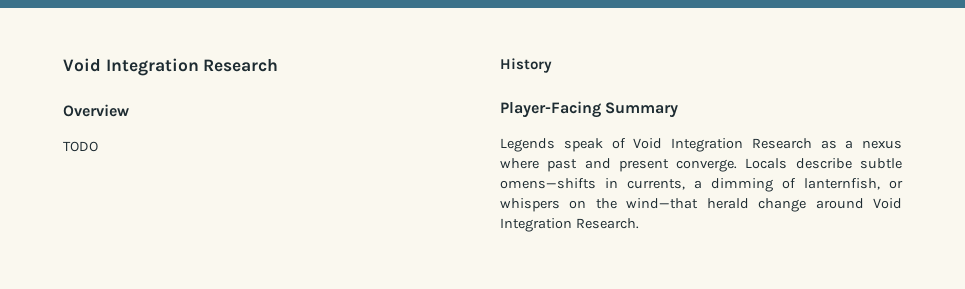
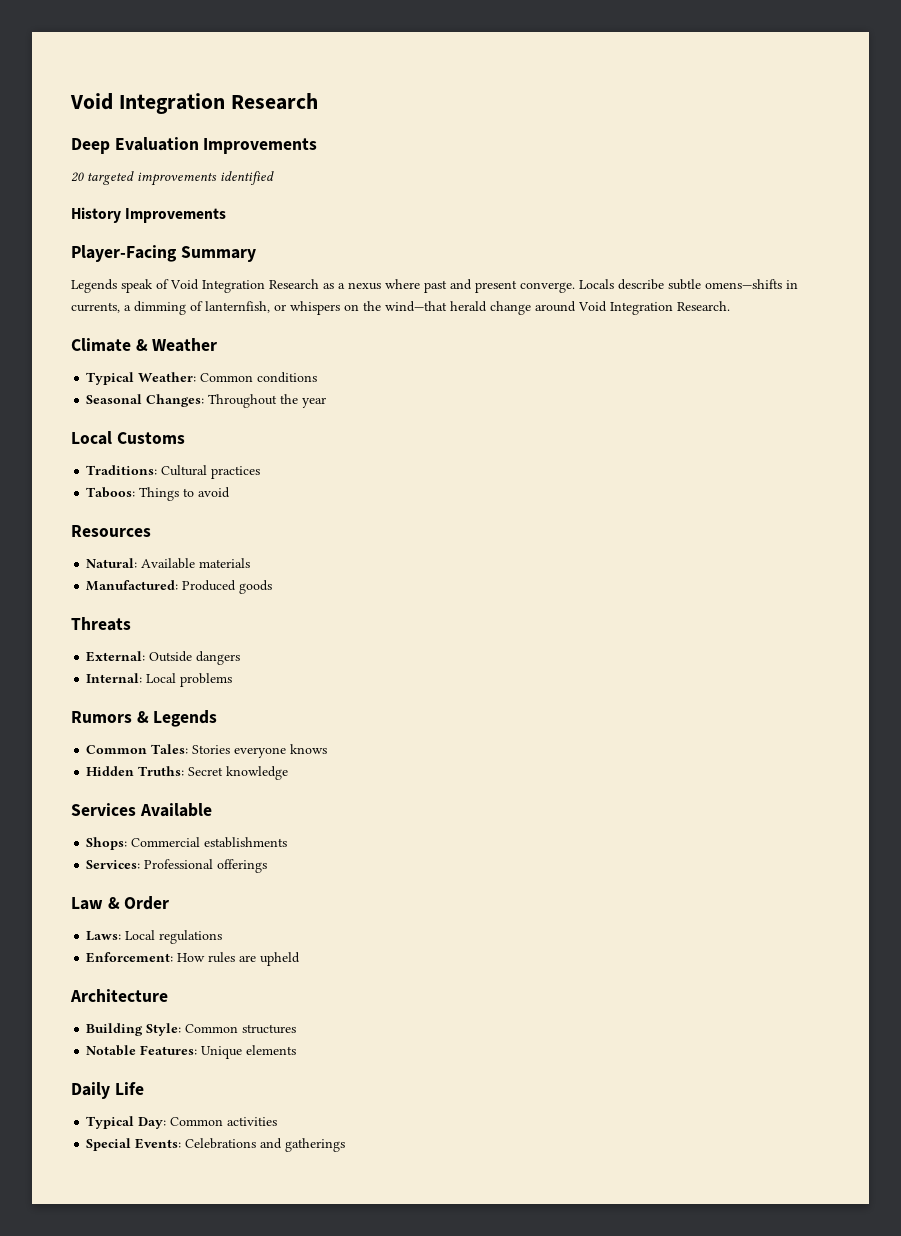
- Overview
- TODO
+ Deep Evaluation Improvements
+ 20 targeted improvements identified
- History
+ History Improvements
+ Climate & Weather
+ Typical Weather: Common conditions
+ Seasonal Changes: Throughout the year
+ Local Customs
+ Traditions: Cultural practices
+ Taboos: Things to avoid
+ Resources
+ Natural: Available materials
+ Manufactured: Produced goods
+ Threats
+ External: Outside dangers
+ Internal: Local problems
+ Rumors & Legends
+ Common Tales: Stories everyone knows
+ Hidden Truths: Secret knowledge
+ Services Available
+ Shops: Commercial establishments
+ Services: Professional offerings
+ Law & Order
+ Laws: Local regulations
+ Enforcement: How rules are upheld
+ Architecture
+ Building Style: Common structures
+ Notable Features: Unique elements
+ Daily Life
+ Typical Day: Common activities
+ Special Events: Celebrations and gatherings

